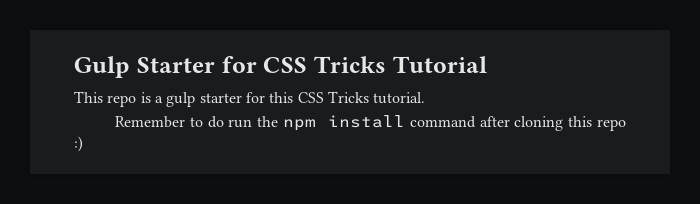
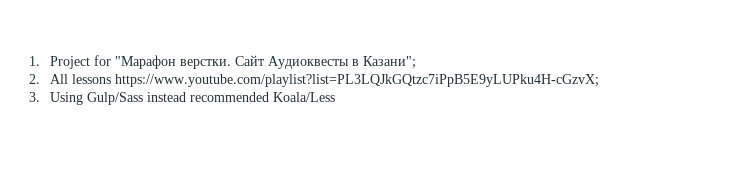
- Gulp Starter for CSS Tricks Tutorial
- This repo is a gulp starter for this CSS Tricks tutorial.
- Remember to do run the npm install command after cloning this repo :)
+ 1. Project for "Марафон верстки. Сайт Аудиоквесты в Казани";
+ 2. All lessons https://www.youtube.com/playlist?list=PL3LQJkGQtzc7iPpB5E9yLUPku4H-cGzvX;
+ 3. Using Gulp/Sass instead recommended Koala/Less

